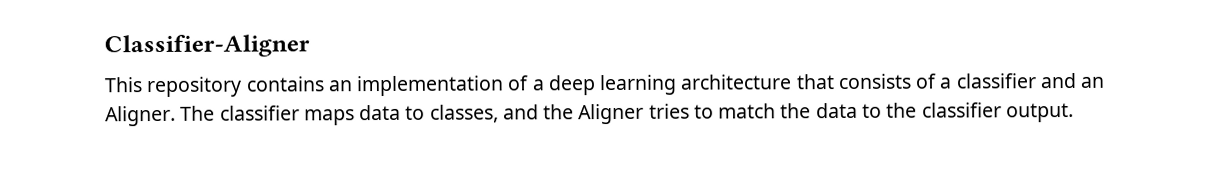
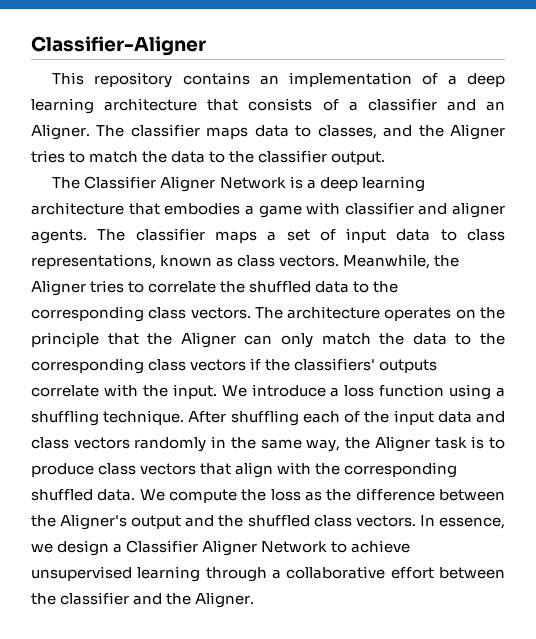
+ The Classifier Aligner Network is a deep learning architecture that embodies a game with classifier and aligner agents. The classifier maps a set of input data to class representations, known as class vectors. Meanwhile, the Aligner tries to correlate the shuffled data to the corresponding class vectors. The architecture operates on the principle that the Aligner can only match the data to the corresponding class vectors if the classifiers' outputs correlate with the input. We introduce a loss function using a shuffling technique. After shuffling each of the input data and class vectors randomly in the same way, the Aligner task is to produce class vectors that align with the corresponding shuffled data. We compute the loss as the difference between the Aligner's output and the shuffled class vectors. In essence, we design a Classifier Aligner Network to achieve unsupervised learning through a collaborative effort between the classifier and the Aligner.

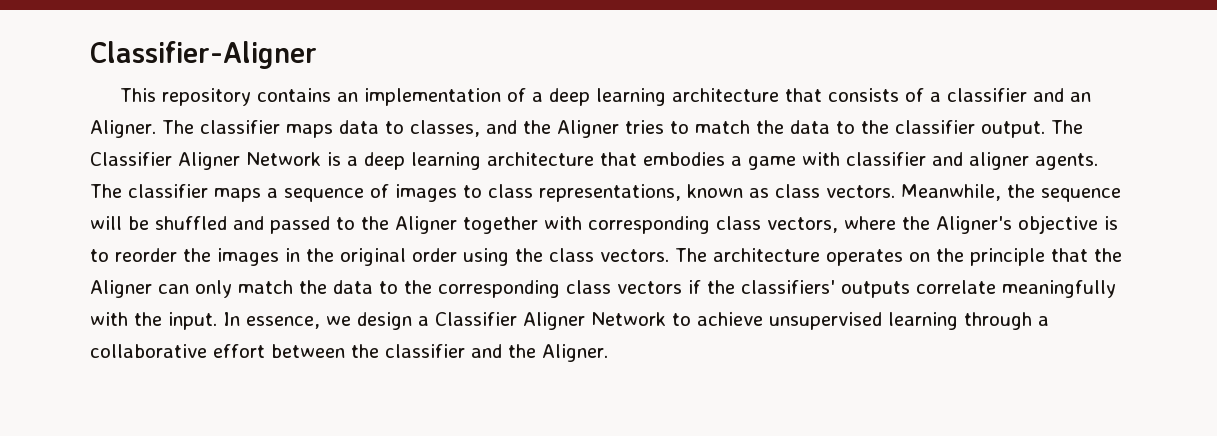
- The classifier maps data to classes, and the Aligner tries to match the data to the classifier output.
- The Classifier Aligner Network is a deep learning architecture that embodies a game with classifier and aligner agents.
+ The classifier maps data to classes, and the Aligner tries to match the data to the classifier output. The Classifier Aligner Network is a deep learning architecture that embodies a game with classifier and aligner agents.
- The classifier maps a set of input data to class representations, known as class vectors.
+ The classifier maps a sequence of images to class representations, known as class vectors.
- Meanwhile, the Aligner tries to correlate the shuffled data to the corresponding class vectors.
+ Meanwhile, the sequence will be shuffled and passed to the Aligner together with corresponding class vectors, where the Aligner's objective is to reorder the images in the original order using the class vectors.
- The architecture operates on the principle that the Aligner can only match the data to the corresponding class vectors if the classifiers' outputs correlate with the input.
+ The architecture operates on the principle that the Aligner can only match the data to the corresponding class vectors if the classifiers' outputs correlate meaningfully with the input.
- We introduce a loss function using a shuffling technique. After shuffling each of the input data and class vectors randomly in the same way, the Aligner task is to produce class vectors that align with the corresponding shuffled data. We compute the loss as the difference between the Aligner's output and the shuffled class vectors.

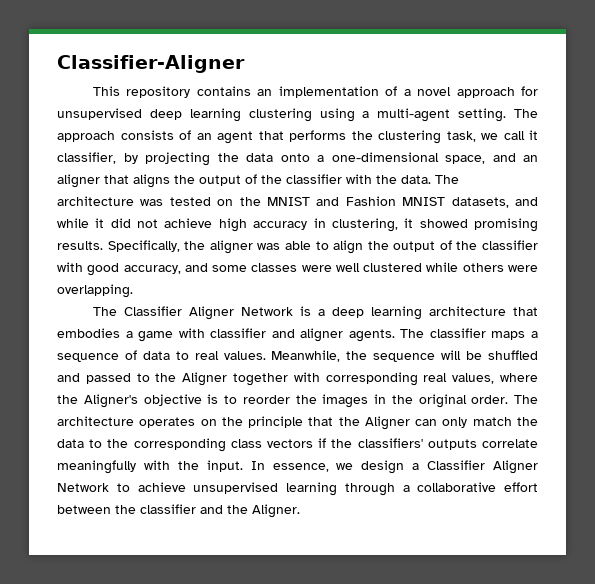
- This repository contains an implementation of a deep learning architecture that consists of a classifier and an Aligner. The classifier maps data to classes, and the Aligner tries to match the data to the classifier output. The Classifier Aligner Network is a deep learning architecture that embodies a game with classifier and aligner agents.
+ This repository contains an implementation of a novel approach for unsupervised deep learning clustering using a multi-agent setting. The approach consists of an agent that performs the clustering task, we call it classifier, by projecting the data onto a one-dimensional space, and an aligner that aligns the output of the classifier with the data. The architecture was tested on the MNIST and Fashion MNIST datasets, and while it did not achieve high accuracy in clustering, it showed promising results. Specifically, the aligner was able to align the output of the classifier with good accuracy, and some classes were well clustered while others were overlapping.
+ The Classifier Aligner Network is a deep learning architecture that embodies a game with classifier and aligner agents.
- The classifier maps a sequence of images to class representations, known as class vectors.
+ The classifier maps a sequence of data to real values.
- Meanwhile, the sequence will be shuffled and passed to the Aligner together with corresponding class vectors, where the Aligner's objective is to reorder the images in the original order using the class vectors.
+ Meanwhile, the sequence will be shuffled and passed to the Aligner together with corresponding real values, where the Aligner's objective is to reorder the images in the original order.

